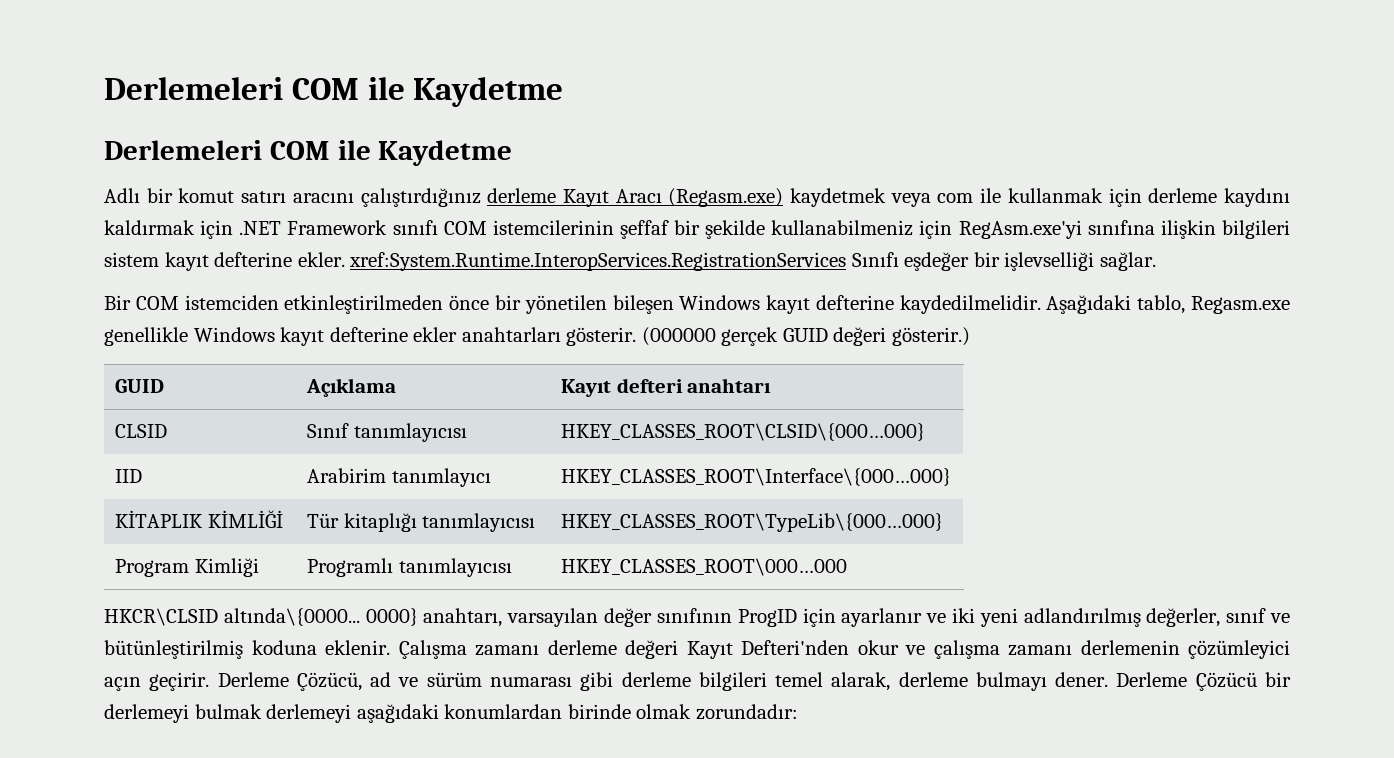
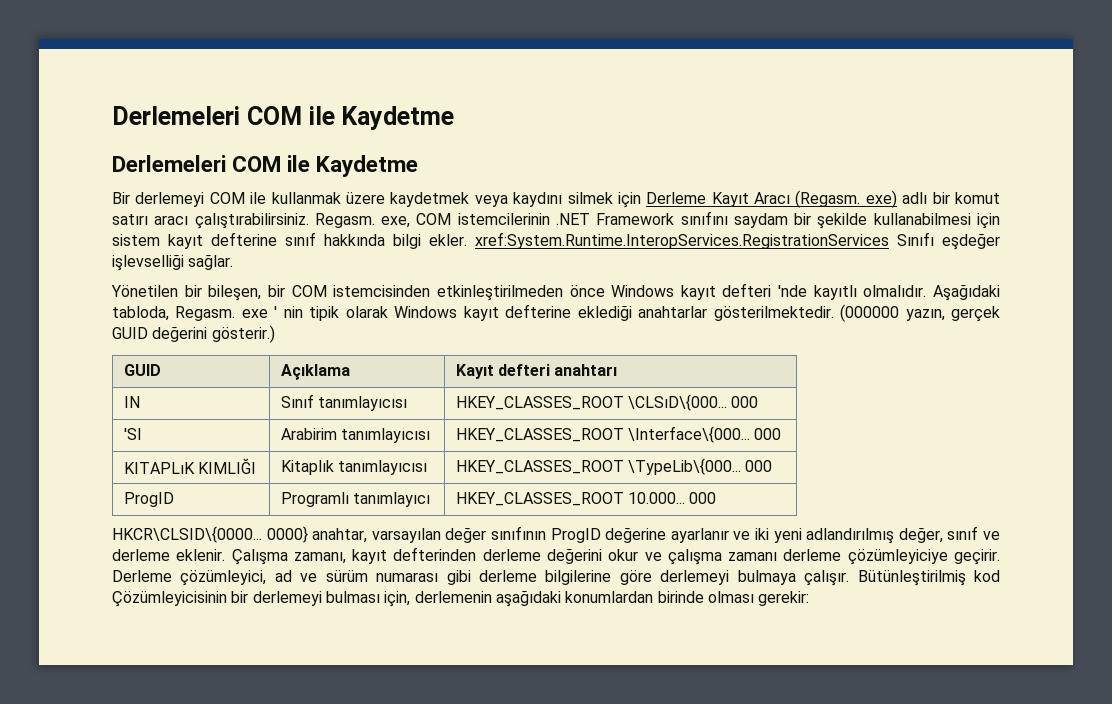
- Adlı bir komut satırı aracını çalıştırdığınız derleme Kayıt Aracı (Regasm.exe) kaydetmek veya com ile kullanmak için derleme kaydını kaldırmak için .NET Framework sınıfı COM istemcilerinin şeffaf bir şekilde kullanabilmeniz için RegAsm.exe'yi sınıfına ilişkin bilgileri sistem kayıt defterine ekler. xref:System.Runtime.InteropServices.RegistrationServices Sınıfı eşdeğer bir işlevselliği sağlar.
+ Bir derlemeyi COM ile kullanmak üzere kaydetmek veya kaydını silmek için Derleme Kayıt Aracı (Regasm. exe) adlı bir komut satırı aracı çalıştırabilirsiniz. Regasm. exe, COM istemcilerinin .NET Framework sınıfını saydam bir şekilde kullanabilmesi için sistem kayıt defterine sınıf hakkında bilgi ekler. xref:System.Runtime.InteropServices.RegistrationServices Sınıfı eşdeğer işlevselliği sağlar.
- Bir COM istemciden etkinleştirilmeden önce bir yönetilen bileşen Windows kayıt defterine kaydedilmelidir. Aşağıdaki tablo, Regasm.exe genellikle Windows kayıt defterine ekler anahtarları gösterir. (000000 gerçek GUID değeri gösterir.)
+ Yönetilen bir bileşen, bir COM istemcisinden etkinleştirilmeden önce Windows kayıt defteri 'nde kayıtlı olmalıdır. Aşağıdaki tabloda, Regasm. exe ' nin tipik olarak Windows kayıt defterine eklediği anahtarlar gösterilmektedir. (000000 yazın, gerçek GUID değerini gösterir.)
- CLSID | Sınıf tanımlayıcısı | HKEY_CLASSES_ROOT\CLSID\{000…000}
- IID | Arabirim tanımlayıcı | HKEY_CLASSES_ROOT\Interface\{000…000}
- KİTAPLIK KİMLİĞİ | Tür kitaplığı tanımlayıcısı | HKEY_CLASSES_ROOT\TypeLib\{000…000}
- Program Kimliği | Programlı tanımlayıcısı | HKEY_CLASSES_ROOT\000…000
- HKCR\CLSID altında\{0000... 0000} anahtarı, varsayılan değer sınıfının ProgID için ayarlanır ve iki yeni adlandırılmış değerler, sınıf ve bütünleştirilmiş koduna eklenir. Çalışma zamanı derleme değeri Kayıt Defteri'nden okur ve çalışma zamanı derlemenin çözümleyici açın geçirir.
+ IN | Sınıf tanımlayıcısı | HKEY_CLASSES_ROOT \CLSıD\{000... 000
+ 'SI | Arabirim tanımlayıcısı | HKEY_CLASSES_ROOT \Interface\{000... 000
+ KITAPLıK KIMLIĞI | Kitaplık tanımlayıcısı | HKEY_CLASSES_ROOT \TypeLib\{000... 000
+ ProgID | Programlı tanımlayıcı | HKEY_CLASSES_ROOT 10.000... 000
+ HKCR\CLSID\{0000... 0000} anahtar, varsayılan değer sınıfının ProgID değerine ayarlanır ve iki yeni adlandırılmış değer, sınıf ve derleme eklenir. Çalışma zamanı, kayıt defterinden derleme değerini okur ve çalışma zamanı derleme çözümleyiciye geçirir.
- Derleme Çözücü, ad ve sürüm numarası gibi derleme bilgileri temel alarak, derleme bulmayı dener. Derleme Çözücü bir derlemeyi bulmak derlemeyi aşağıdaki konumlardan birinde olmak zorundadır:
+ Derleme çözümleyici, ad ve sürüm numarası gibi derleme bilgilerine göre derlemeyi bulmaya çalışır. Bütünleştirilmiş kod Çözümleyicisinin bir derlemeyi bulması için, derlemenin aşağıdaki konumlardan birinde olması gerekir:

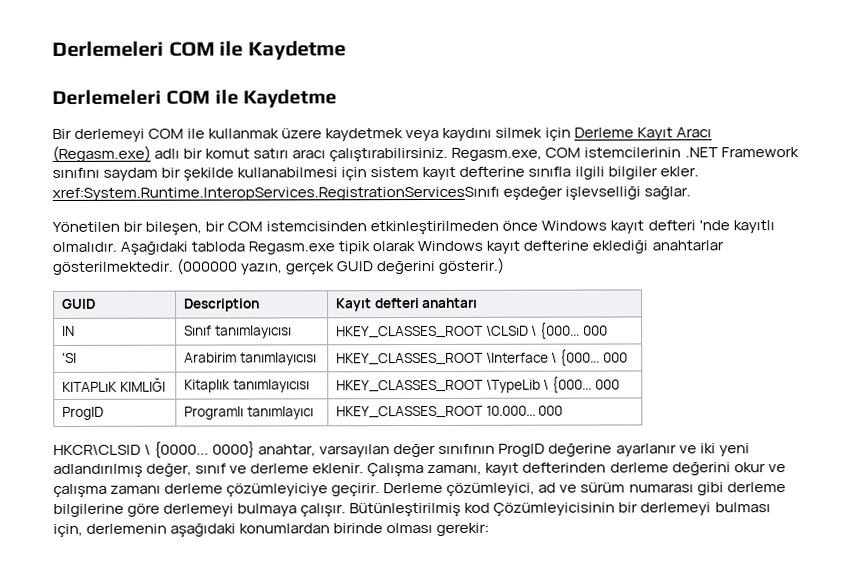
- Bir derlemeyi COM ile kullanmak üzere kaydetmek veya kaydını silmek için Derleme Kayıt Aracı (Regasm. exe) adlı bir komut satırı aracı çalıştırabilirsiniz.
+ Bir derlemeyi COM ile kullanmak üzere kaydetmek veya kaydını silmek için Derleme Kayıt Aracı (Regasm.exe) adlı bir komut satırı aracı çalıştırabilirsiniz.
- Regasm. exe, COM istemcilerinin .NET Framework sınıfını saydam bir şekilde kullanabilmesi için sistem kayıt defterine sınıf hakkında bilgi ekler. xref:System.Runtime.InteropServices.RegistrationServices Sınıfı eşdeğer işlevselliği sağlar.
+ Regasm.exe, COM istemcilerinin .NET Framework sınıfını saydam bir şekilde kullanabilmesi için sistem kayıt defterine sınıfla ilgili bilgiler ekler. xref:System.Runtime.InteropServices.RegistrationServicesSınıfı eşdeğer işlevselliği sağlar.
- Aşağıdaki tabloda, Regasm. exe ' nin tipik olarak Windows kayıt defterine eklediği anahtarlar gösterilmektedir.
+ Aşağıdaki tabloda Regasm.exe tipik olarak Windows kayıt defterine eklediği anahtarlar gösterilmektedir.
- GUID | Açıklama | Kayıt defteri anahtarı
+ GUID | Description | Kayıt defteri anahtarı
- IN | Sınıf tanımlayıcısı | HKEY_CLASSES_ROOT \CLSıD\{000... 000
+ IN | Sınıf tanımlayıcısı | HKEY_CLASSES_ROOT \CLSıD \ {000... 000
- 'SI | Arabirim tanımlayıcısı | HKEY_CLASSES_ROOT \Interface\{000... 000
+ 'SI | Arabirim tanımlayıcısı | HKEY_CLASSES_ROOT \Interface \ {000... 000
- KITAPLıK KIMLIĞI | Kitaplık tanımlayıcısı | HKEY_CLASSES_ROOT \TypeLib\{000... 000
+ KITAPLıK KIMLIĞI | Kitaplık tanımlayıcısı | HKEY_CLASSES_ROOT \TypeLib \ {000... 000
- HKCR\CLSID\{0000...
+ HKCR\CLSID \ {0000...

